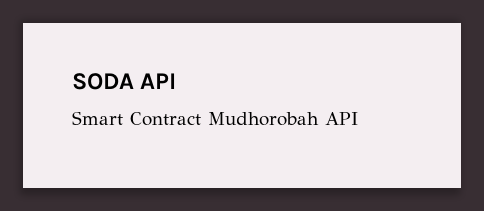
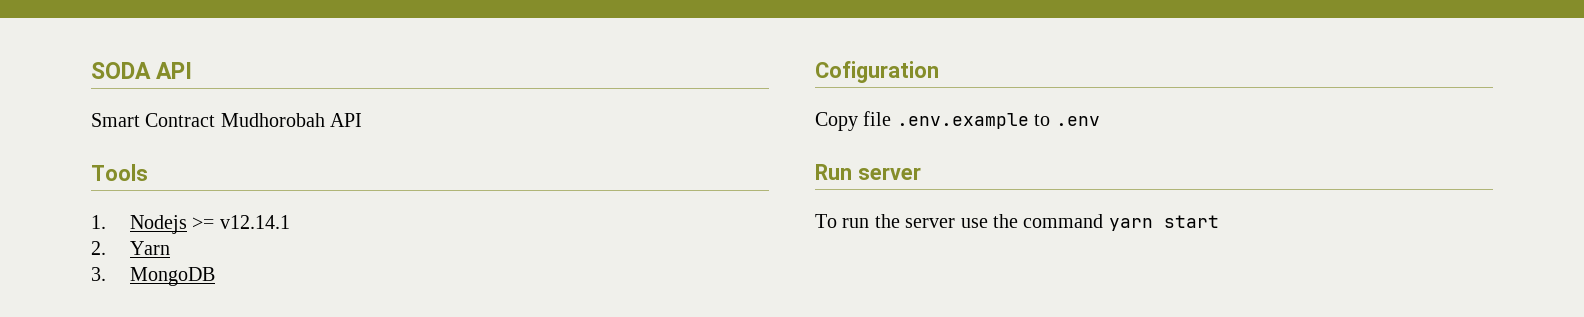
+ Tools
+ 1. Nodejs >= v12.14.1
+ 2. Yarn
+ 3. MongoDB
+ Cofiguration
+ Copy file .env.example to .env
+ Run server
+ To run the server use the command yarn start

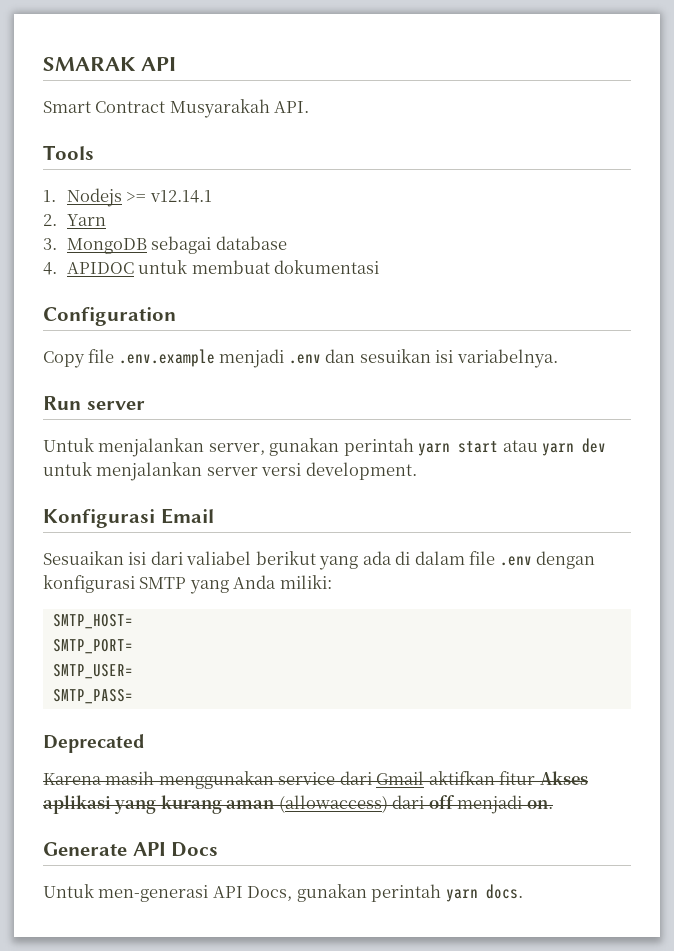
- SODA API
+ SMARAK API
- Smart Contract Mudhorobah API
+ Smart Contract Musyarakah API.
- 3. MongoDB
- Cofiguration
+ 3. MongoDB sebagai database
+ 4. APIDOC untuk membuat dokumentasi
+ Configuration
- Copy file .env.example to .env
+ Copy file .env.example menjadi .env dan sesuikan isi variabelnya.
  Run server
- To run the server use the command yarn start
+ Untuk menjalankan server, gunakan perintah yarn start atau yarn dev untuk menjalankan server versi development.
+ Konfigurasi Email
+ Sesuaikan isi dari valiabel berikut yang ada di dalam file .env dengan konfigurasi SMTP yang Anda miliki:
+ SMTP_HOST=
+ SMTP_PORT=
+ SMTP_USER=
+ SMTP_PASS=
+ Deprecated
+ Karena masih menggunakan service dari Gmail aktifkan fitur Akses aplikasi yang kurang aman (allowaccess) dari off menjadi on.
+ Generate API Docs
+ Untuk men-generasi API Docs, gunakan perintah yarn docs.

